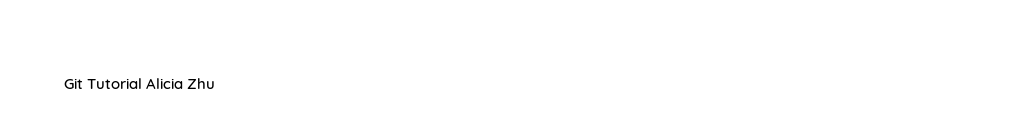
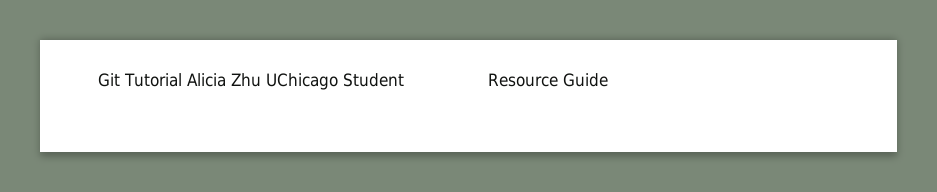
- Git Tutorial Alicia Zhu
+ Git Tutorial Alicia Zhu UChicago Student Resource Guide

